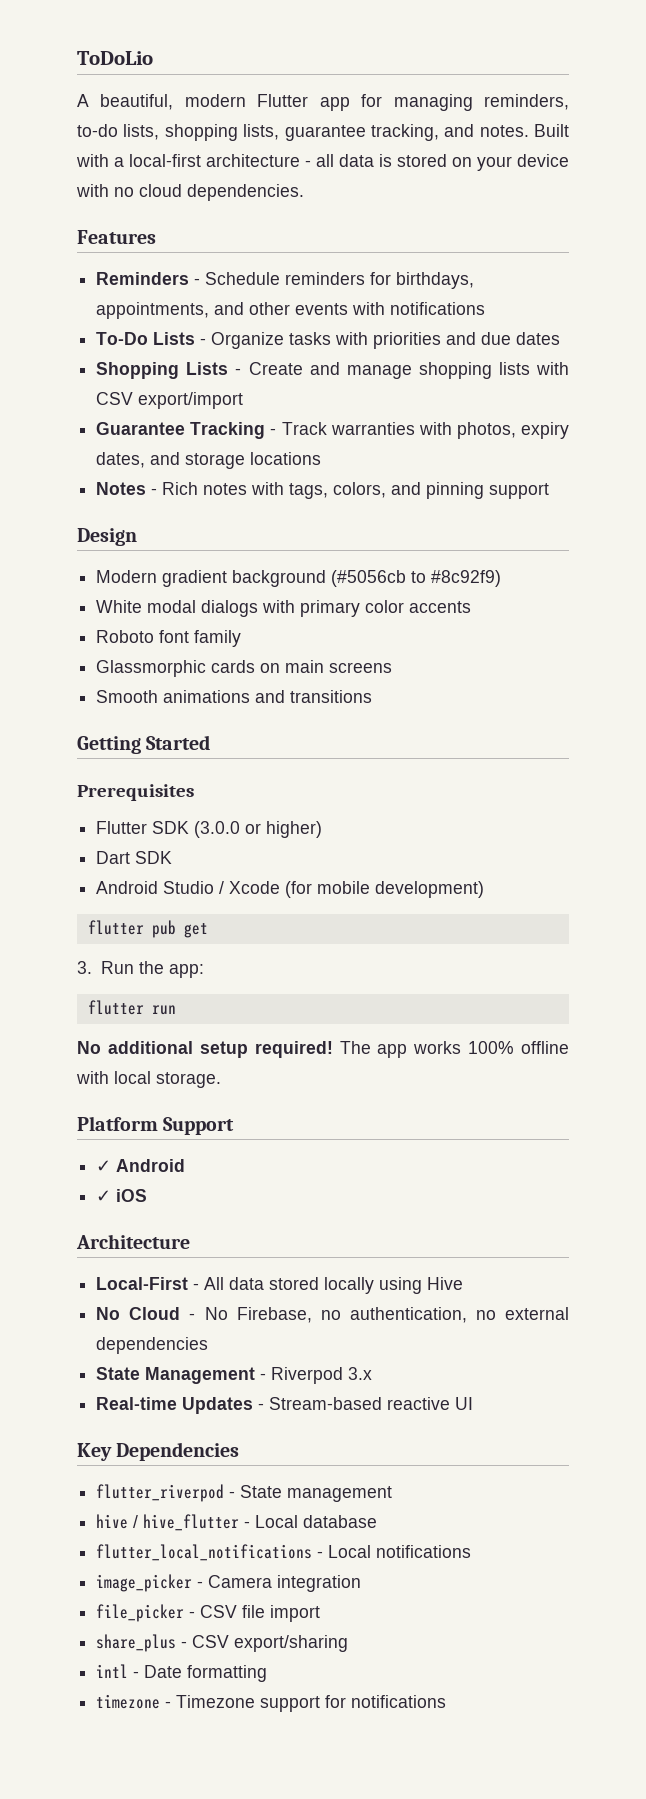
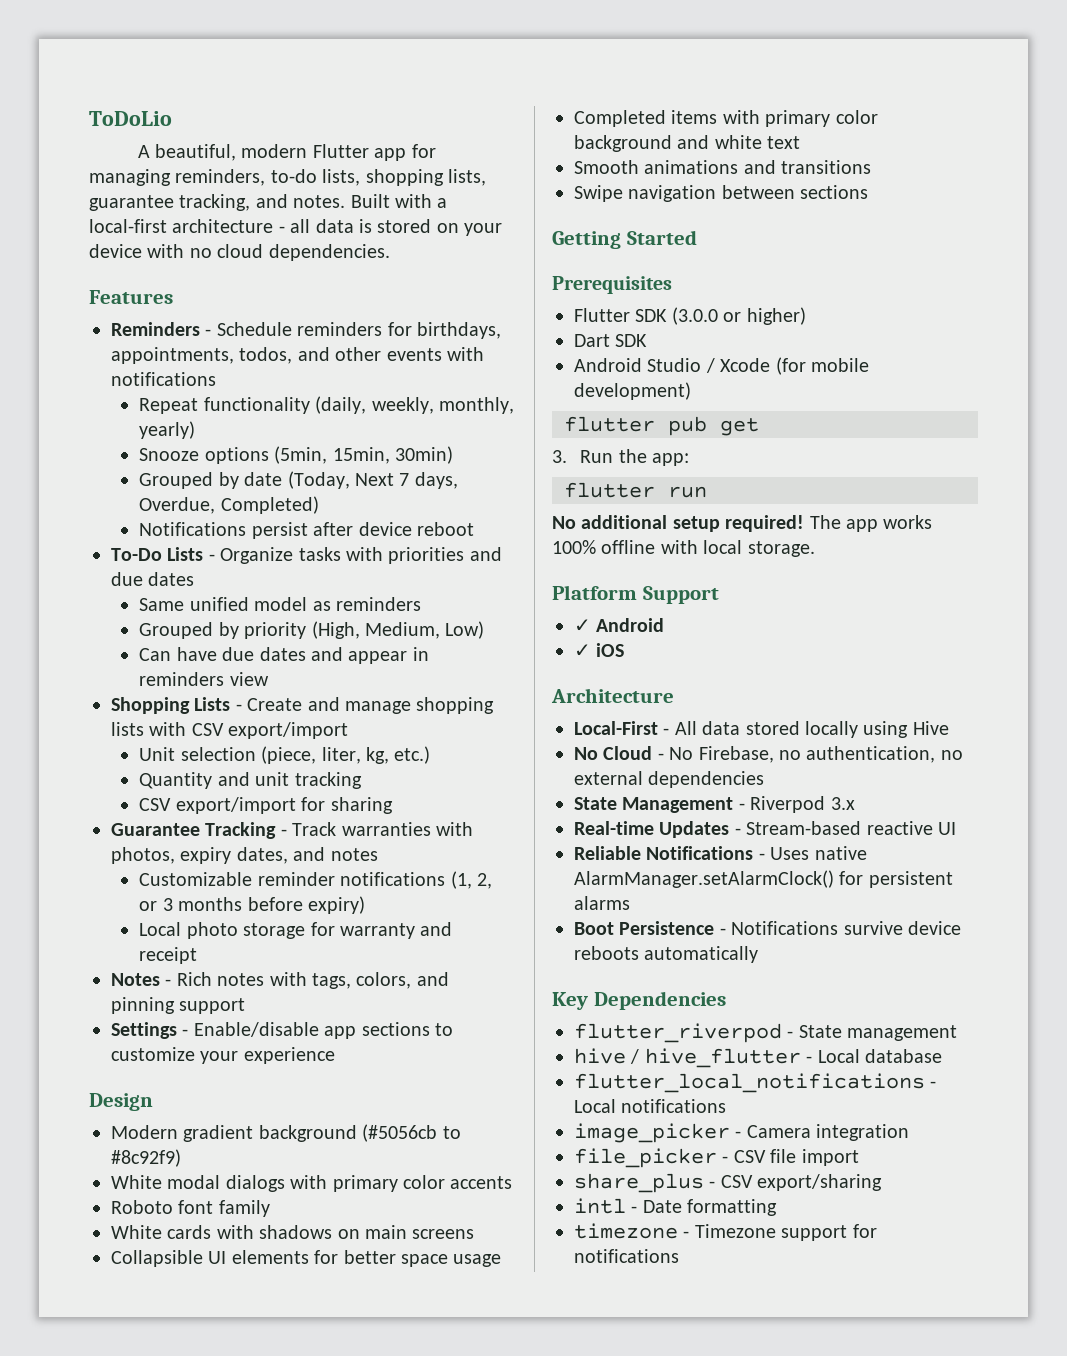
- Reminders - Schedule reminders for birthdays, appointments, and other events with notifications
+ Reminders - Schedule reminders for birthdays, appointments, todos, and other events with notifications
+ Repeat functionality (daily, weekly, monthly, yearly)
+ Snooze options (5min, 15min, 30min)
+ Grouped by date (Today, Next 7 days, Overdue, Completed)
+ Notifications persist after device reboot
+ Same unified model as reminders
+ Grouped by priority (High, Medium, Low)
+ Can have due dates and appear in reminders view
+ Unit selection (piece, liter, kg, etc.)
+ Quantity and unit tracking
+ CSV export/import for sharing
- Guarantee Tracking - Track warranties with photos, expiry dates, and storage locations
+ Guarantee Tracking - Track warranties with photos, expiry dates, and notes
+ Customizable reminder notifications (1, 2, or 3 months before expiry)
+ Local photo storage for warranty and receipt
+ Settings - Enable/disable app sections to customize your experience
- Glassmorphic cards on main screens
+ White cards with shadows on main screens
+ Collapsible UI elements for better space usage
+ Completed items with primary color background and white text
+ Swipe navigation between sections
+ Reliable Notifications - Uses native AlarmManager.setAlarmClock() for persistent alarms
+ Boot Persistence - Notifications survive device reboots automatically

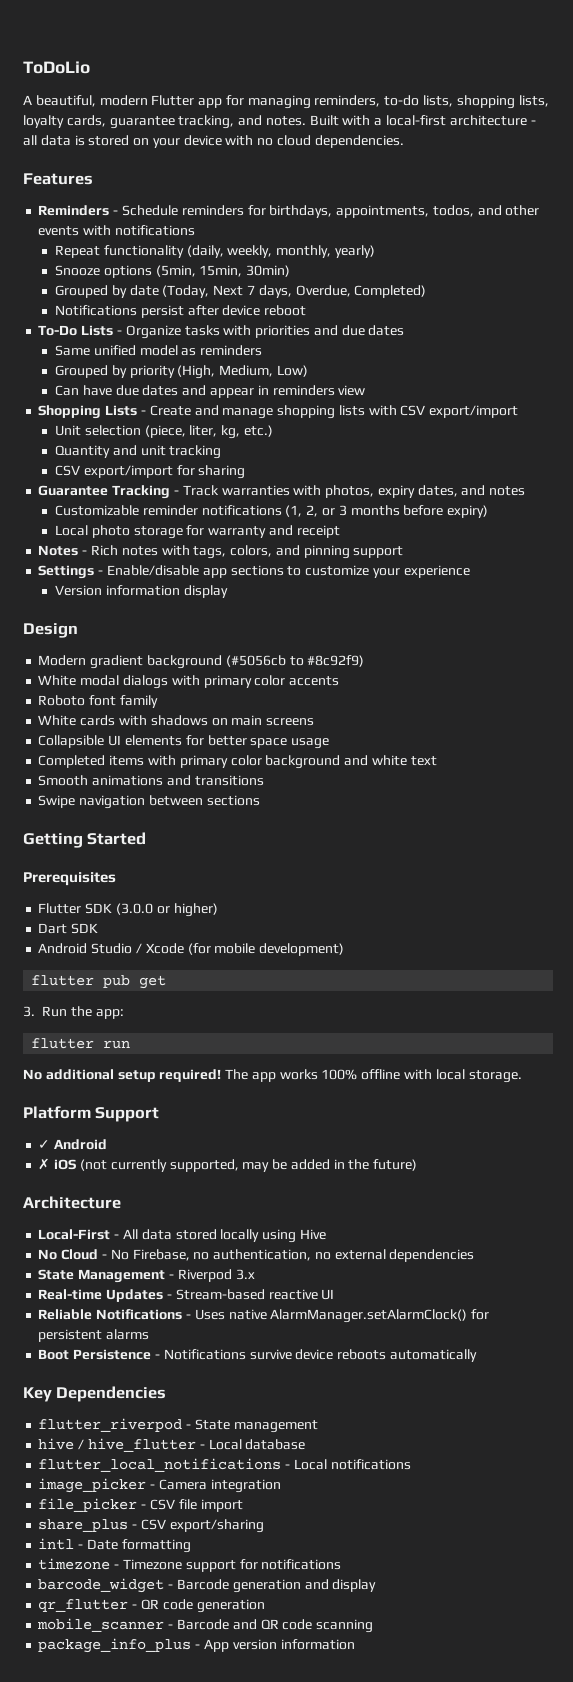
- A beautiful, modern Flutter app for managing reminders, to-do lists, shopping lists, guarantee tracking, and notes.
+ A beautiful, modern Flutter app for managing reminders, to-do lists, shopping lists, loyalty cards, guarantee tracking, and notes.
+ Version information display
- ✓ iOS
+ ✗ iOS (not currently supported, may be added in the future)
+ barcode_widget - Barcode generation and display
+ qr_flutter - QR code generation
+ mobile_scanner - Barcode and QR code scanning
+ package_info_plus - App version information

